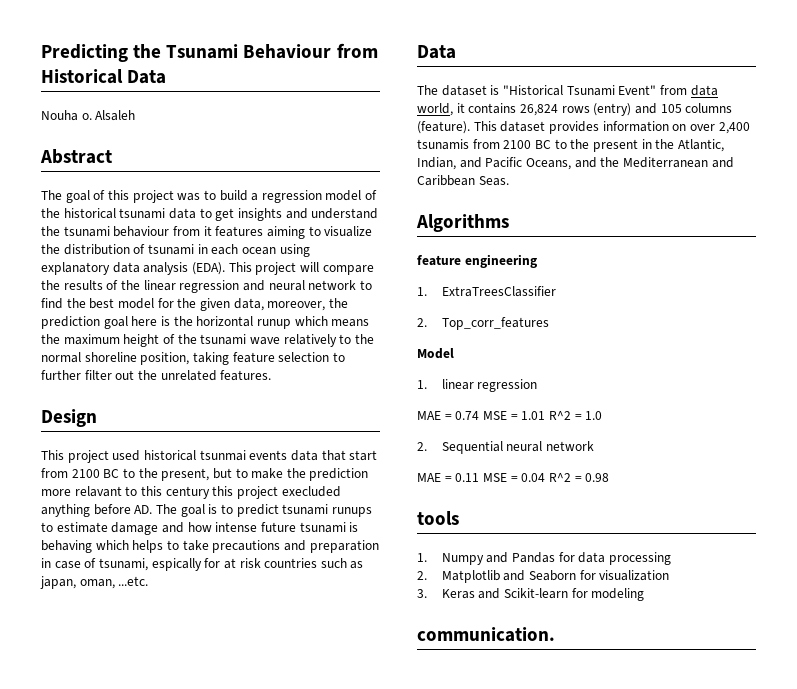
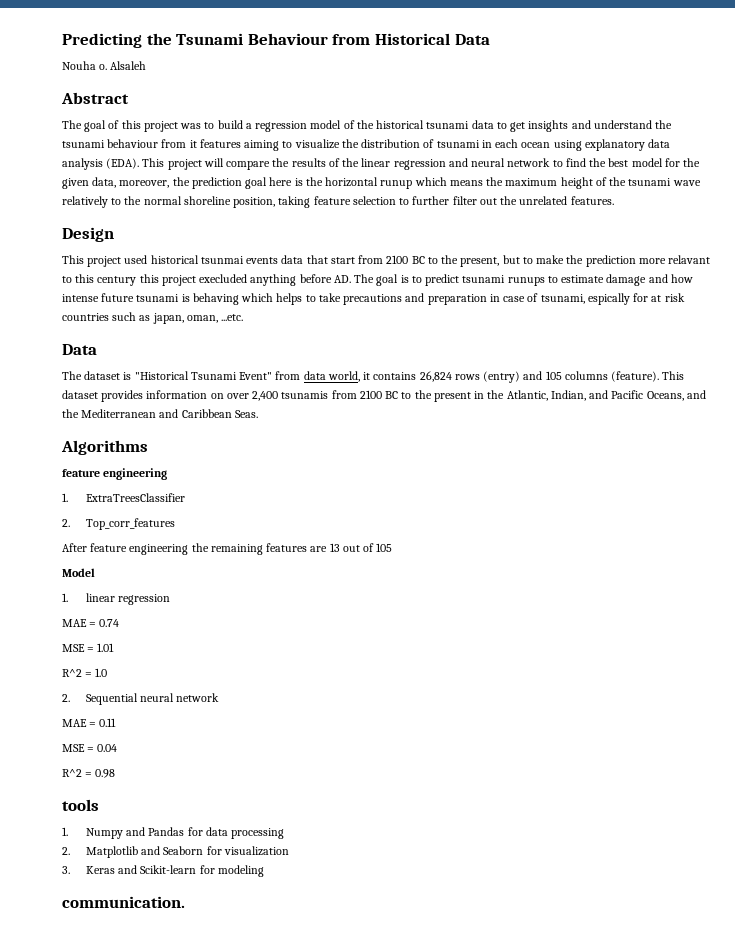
+ After feature engineering the remaining features are 13 out of 105
- MAE = 0.74 MSE = 1.01 R^2 = 1.0
+ MAE = 0.74
+ MSE = 1.01
+ R^2 = 1.0
- MAE = 0.11 MSE = 0.04 R^2 = 0.98
+ MAE = 0.11
+ MSE = 0.04
+ R^2 = 0.98

